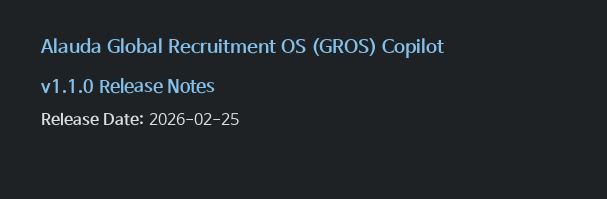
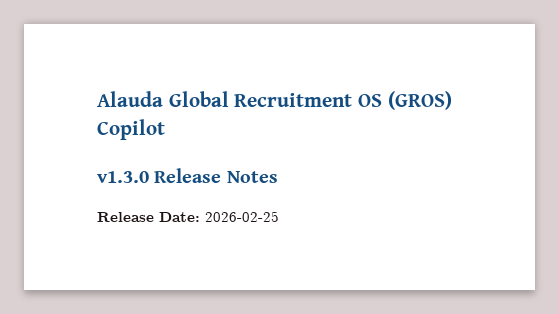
- v1.1.0 Release Notes
+ v1.3.0 Release Notes

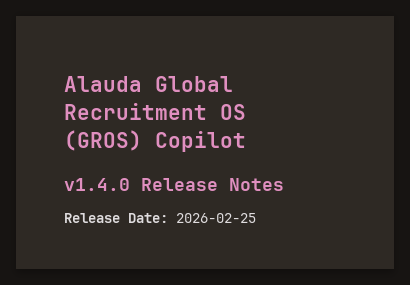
- v1.3.0 Release Notes
+ v1.4.0 Release Notes

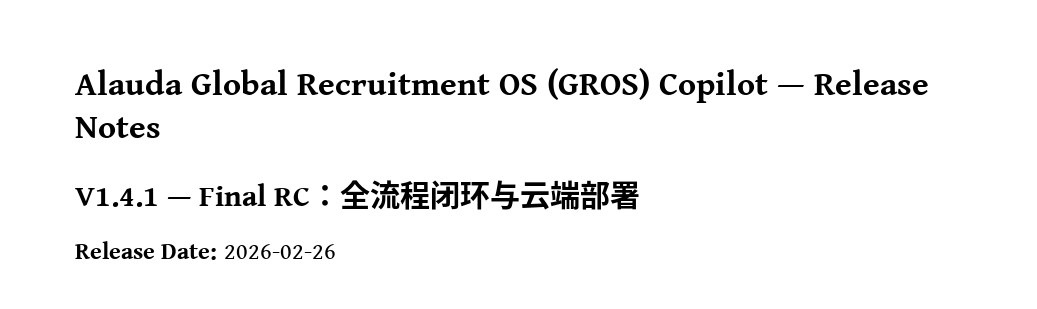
- Alauda Global Recruitment OS (GROS) Copilot
- v1.4.0 Release Notes
+ Alauda Global Recruitment OS (GROS) Copilot — Release Notes
+ V1.4.1 — Final RC：全流程闭环与云端部署
- Release Date: 2026-02-25
+ Release Date: 2026-02-26

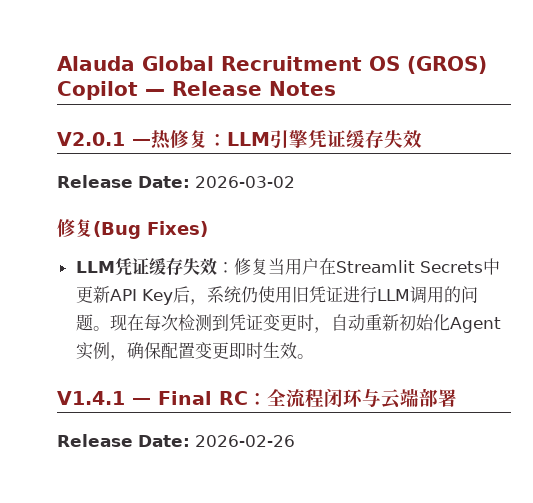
+ V2.0.1 —热修复：LLM引擎凭证缓存失效
+ Release Date: 2026-03-02
+ 修复(Bug Fixes)
+ LLM凭证缓存失效：修复当用户在Streamlit Secrets中更新API Key后，系统仍使用旧凭证进行LLM调用的问题。现在每次检测到凭证变更时，自动重新初始化Agent实例，确保配置变更即时生效。

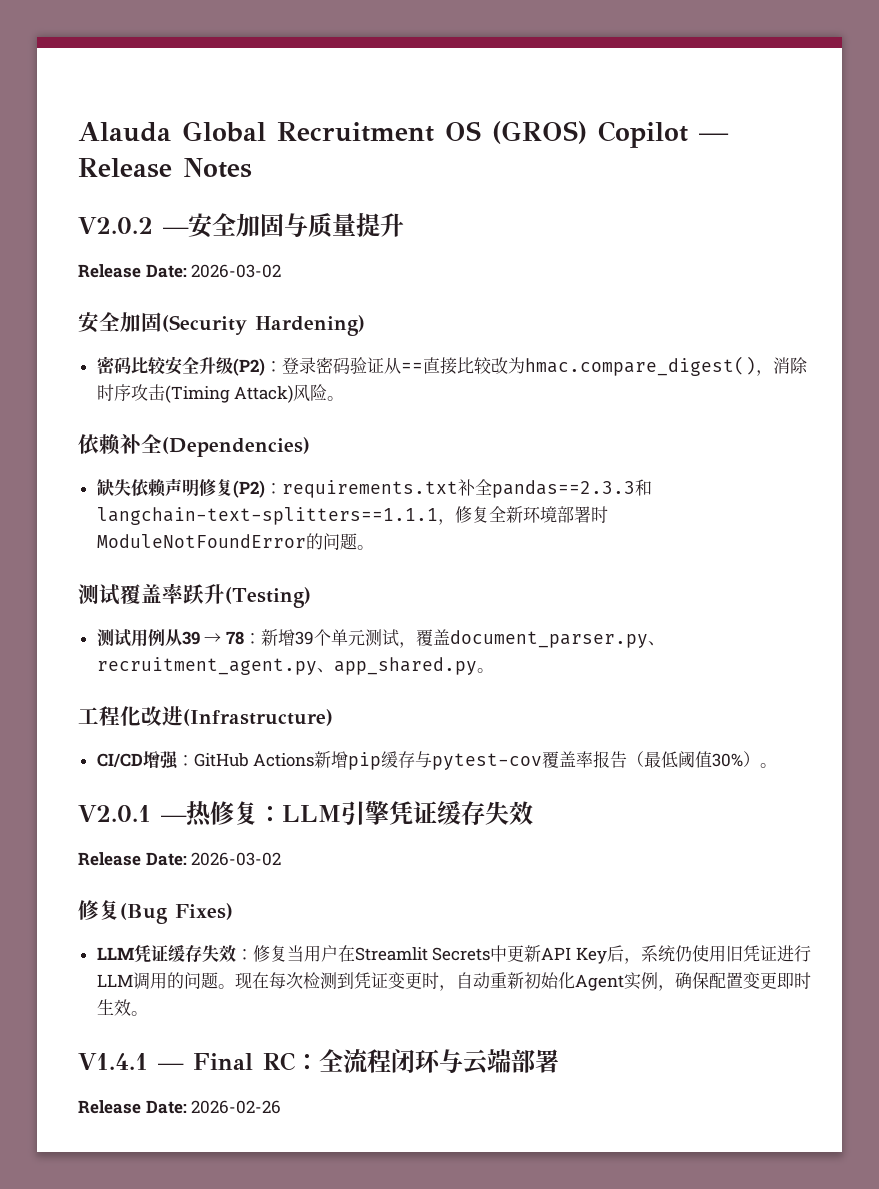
+ V2.0.2 —安全加固与质量提升
+ Release Date: 2026-03-02
+ 安全加固(Security Hardening)
+ 密码比较安全升级(P2)：登录密码验证从==直接比较改为hmac.compare_digest()，消除时序攻击(Timing Attack)风险。
+ 依赖补全(Dependencies)
+ 缺失依赖声明修复(P2)：requirements.txt补全pandas==2.3.3和langchain-text-splitters==1.1.1，修复全新环境部署时ModuleNotFoundError的问题。
+ 测试覆盖率跃升(Testing)
+ 测试用例从39 → 78：新增39个单元测试，覆盖document_parser.py、recruitment_agent.py、app_shared.py。
+ 工程化改进(Infrastructure)
+ CI/CD增强：GitHub Actions新增pip缓存与pytest-cov覆盖率报告（最低阈值30%）。

